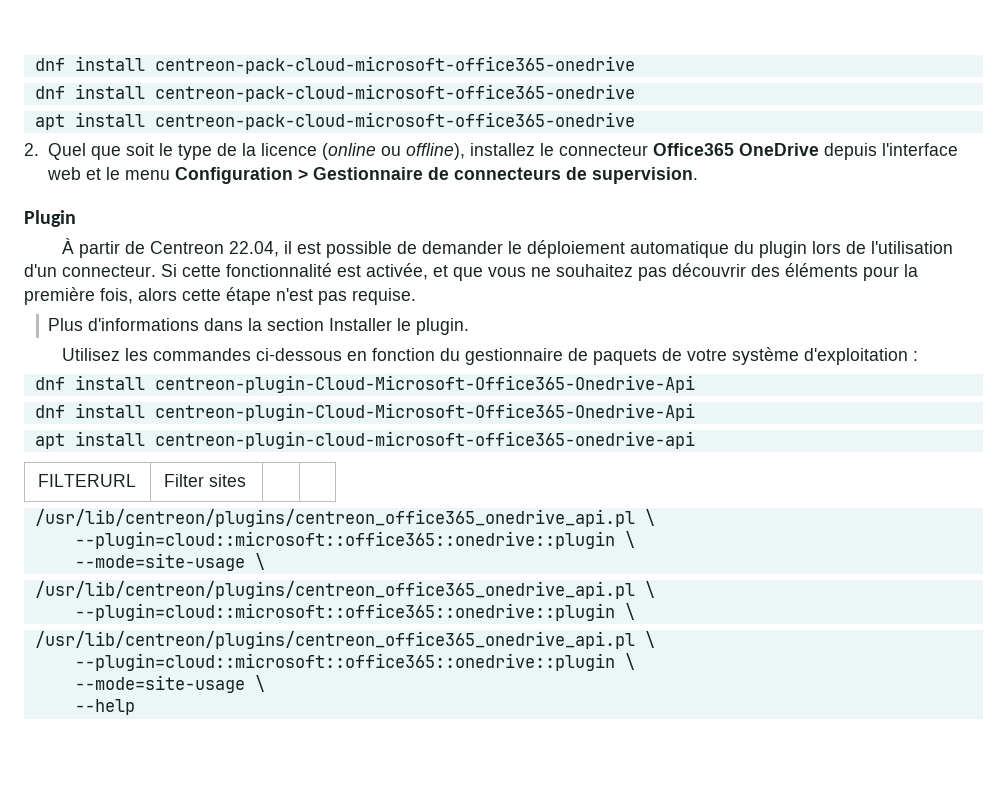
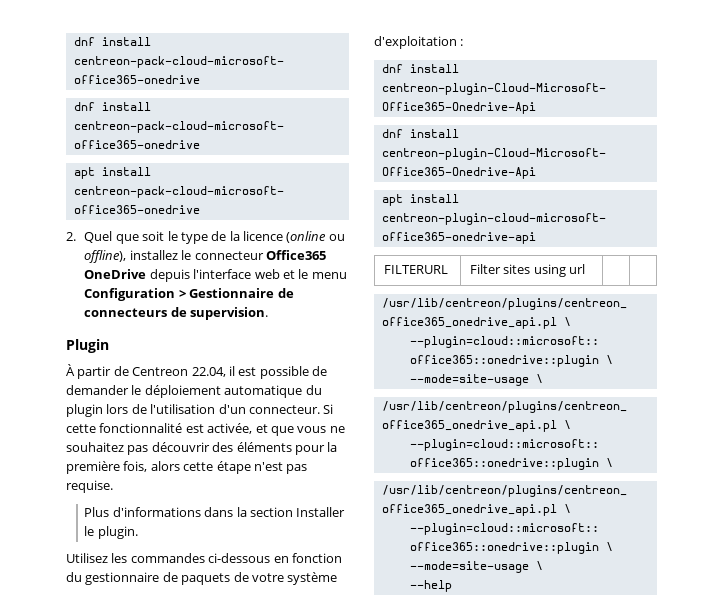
- FILTERURL | Filter sites | |
+ FILTERURL | Filter sites using url | |

